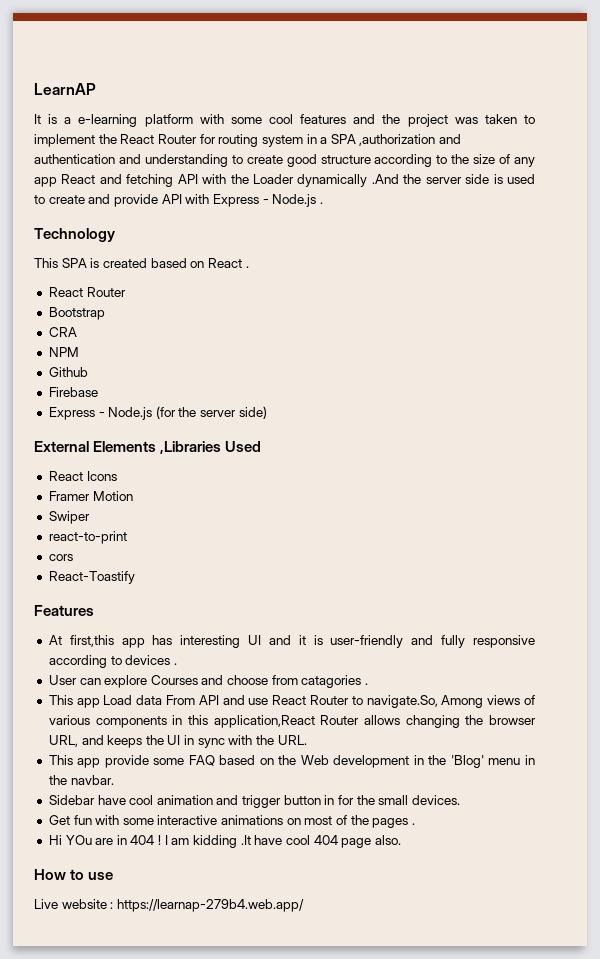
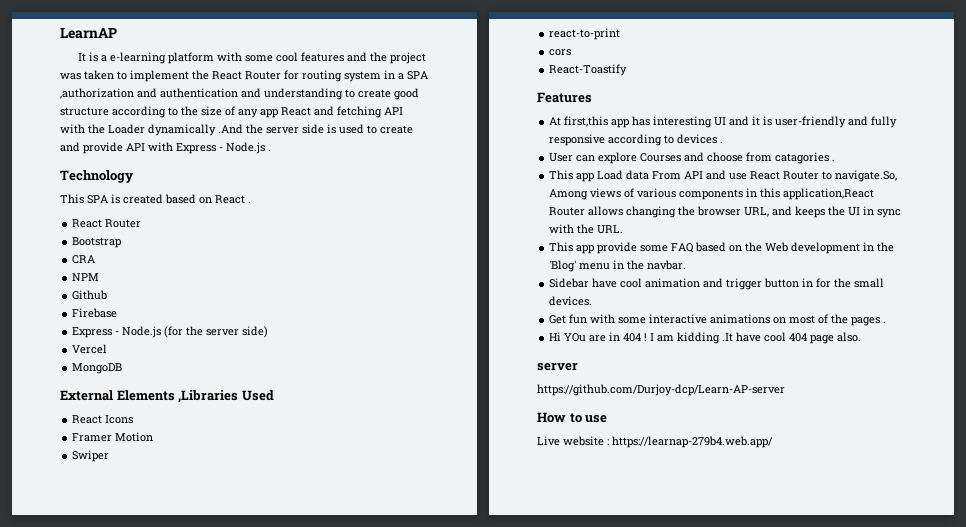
+ Vercel
+ MongoDB
  I am kidding .It have cool 404 page also.
+ server
+ https://github.com/Durjoy-dcp/Learn-AP-server

